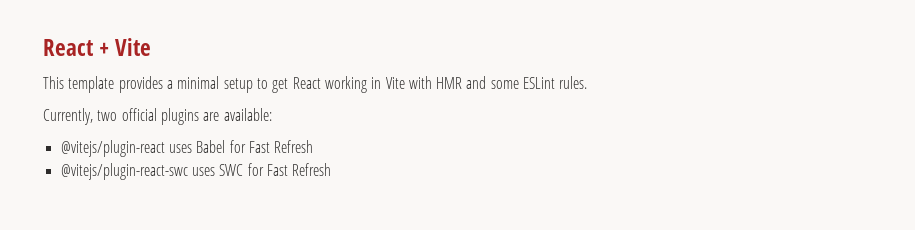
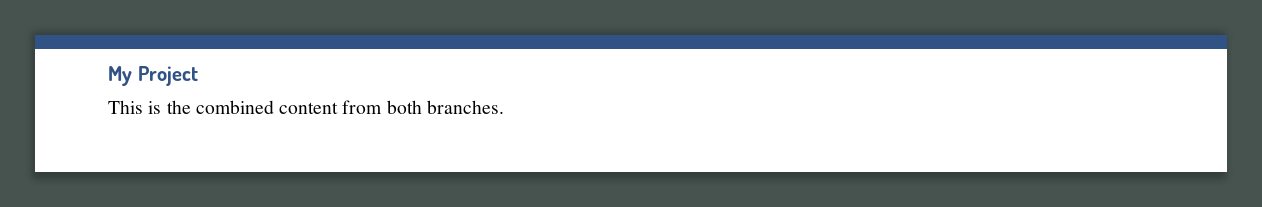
- React + Vite
- This template provides a minimal setup to get React working in Vite with HMR and some ESLint rules.
- Currently, two official plugins are available:
- @vitejs/plugin-react uses Babel for Fast Refresh
- @vitejs/plugin-react-swc uses SWC for Fast Refresh
+ My Project
+ This is the combined content from both branches.

